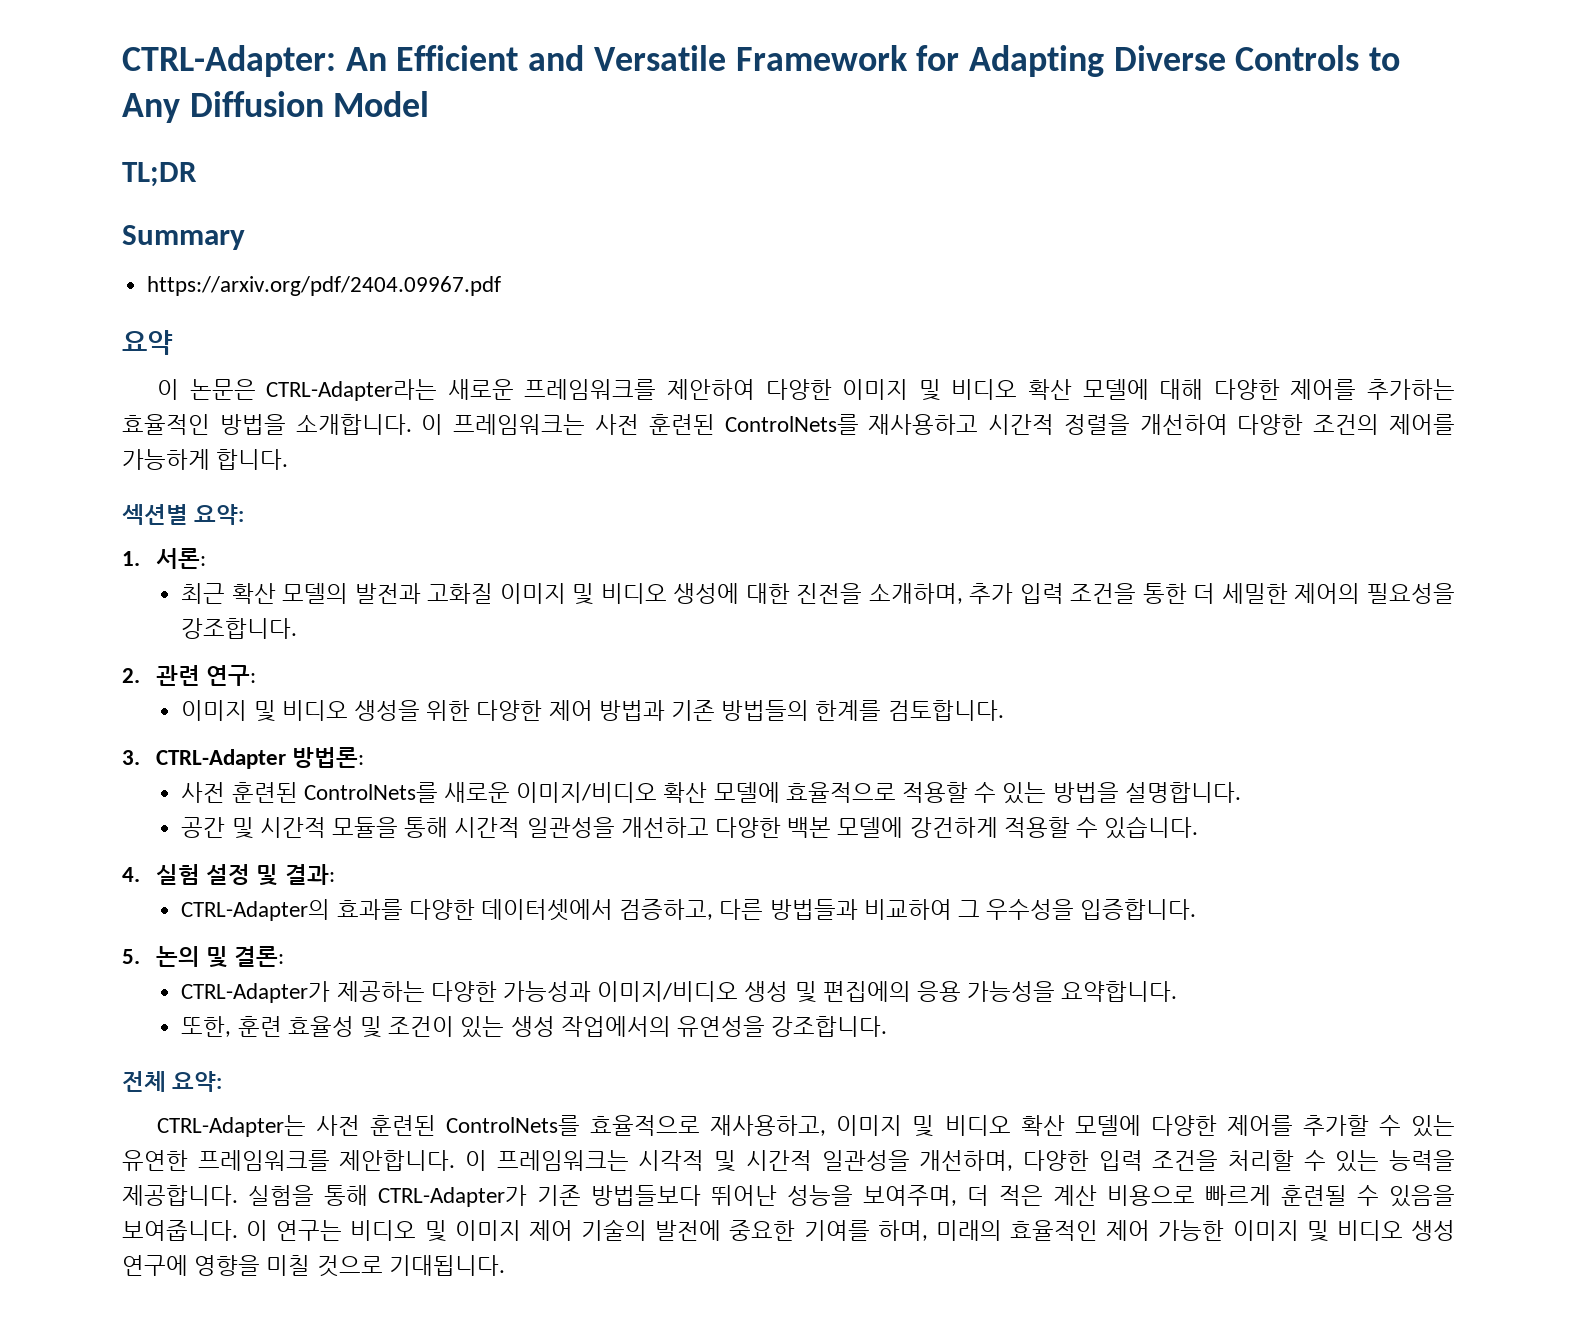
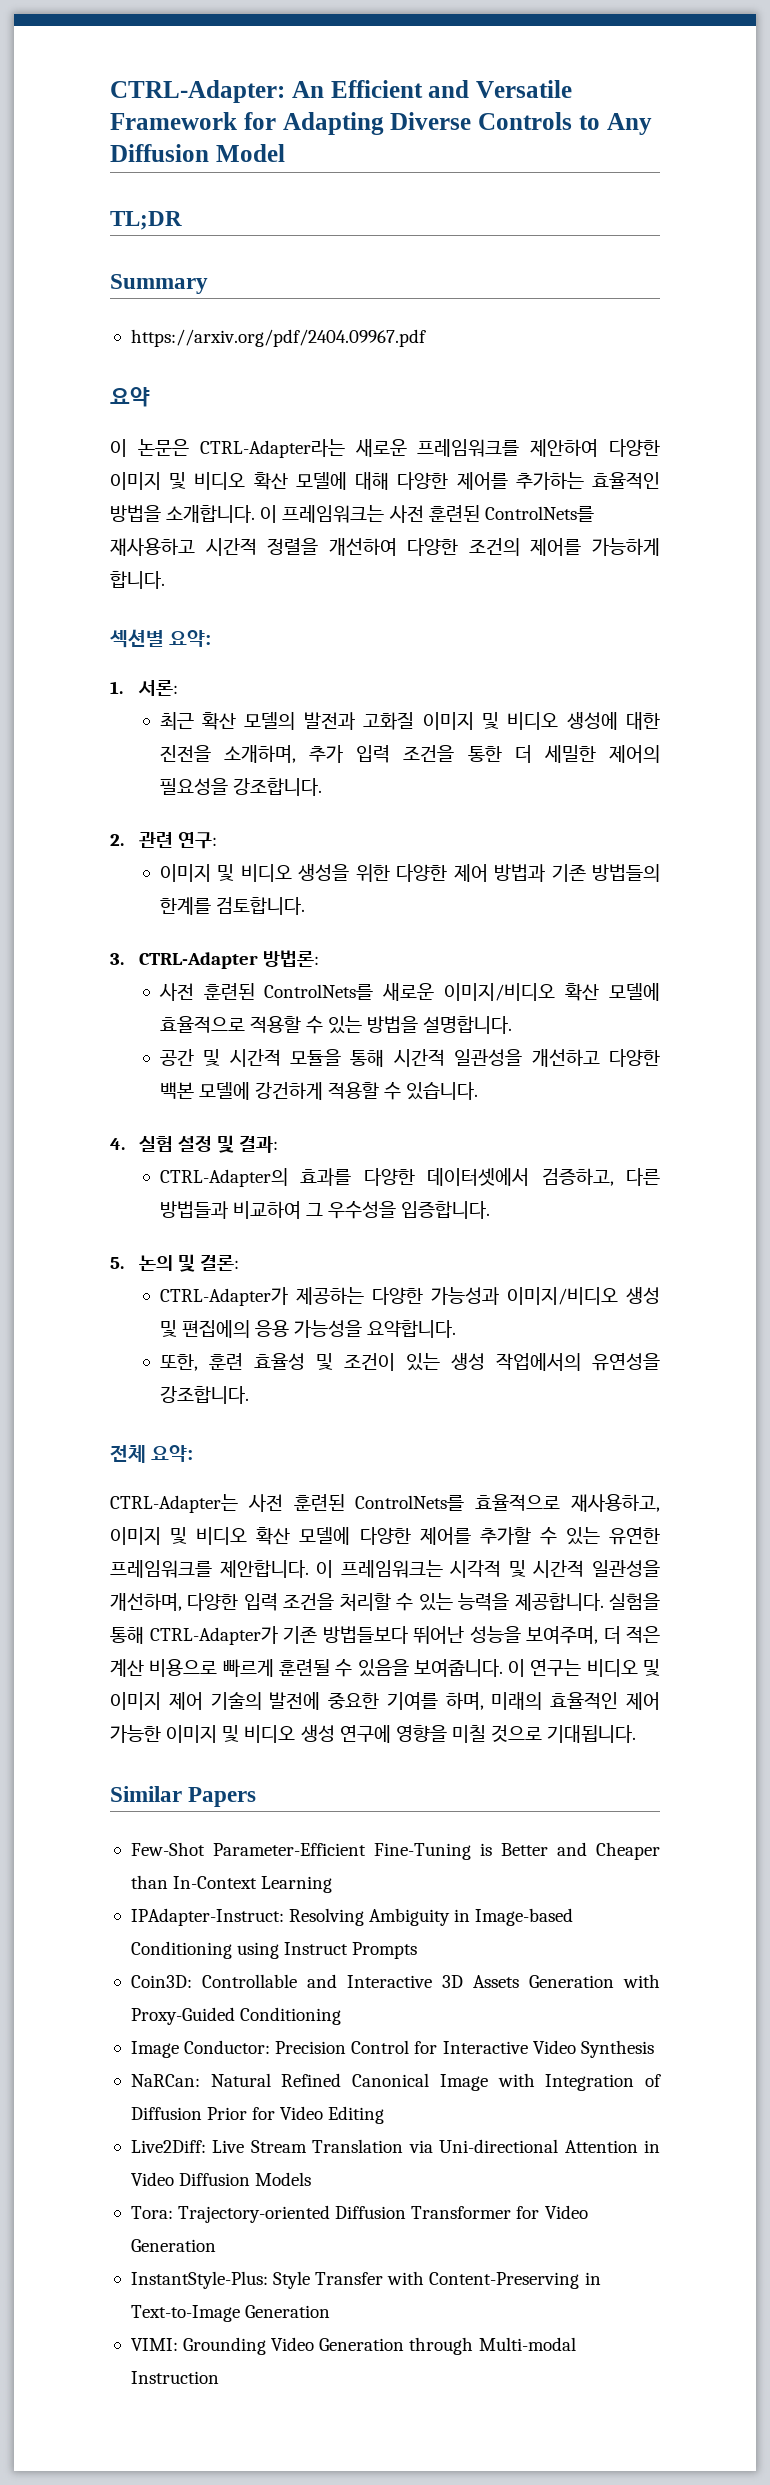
+ Similar Papers
+ Few-Shot Parameter-Efficient Fine-Tuning is Better and Cheaper than In-Context Learning
+ IPAdapter-Instruct: Resolving Ambiguity in Image-based Conditioning using Instruct Prompts
+ Coin3D: Controllable and Interactive 3D Assets Generation with Proxy-Guided Conditioning
+ Image Conductor: Precision Control for Interactive Video Synthesis
+ NaRCan: Natural Refined Canonical Image with Integration of Diffusion Prior for Video Editing
+ Live2Diff: Live Stream Translation via Uni-directional Attention in Video Diffusion Models
+ Tora: Trajectory-oriented Diffusion Transformer for Video Generation
+ InstantStyle-Plus: Style Transfer with Content-Preserving in Text-to-Image Generation
+ VIMI: Grounding Video Generation through Multi-modal Instruction

